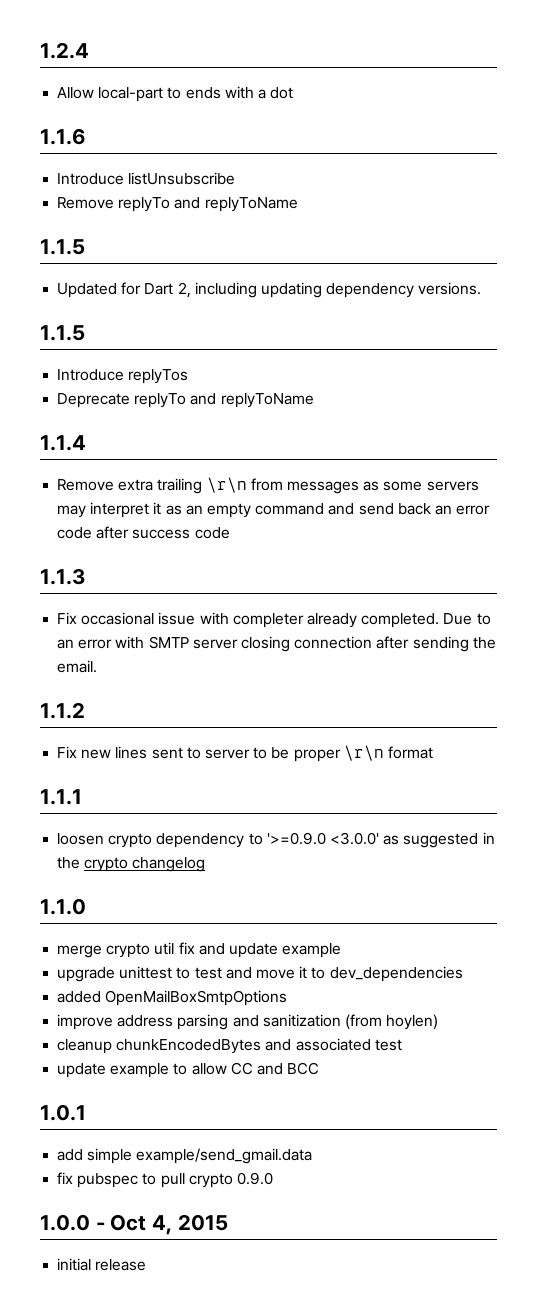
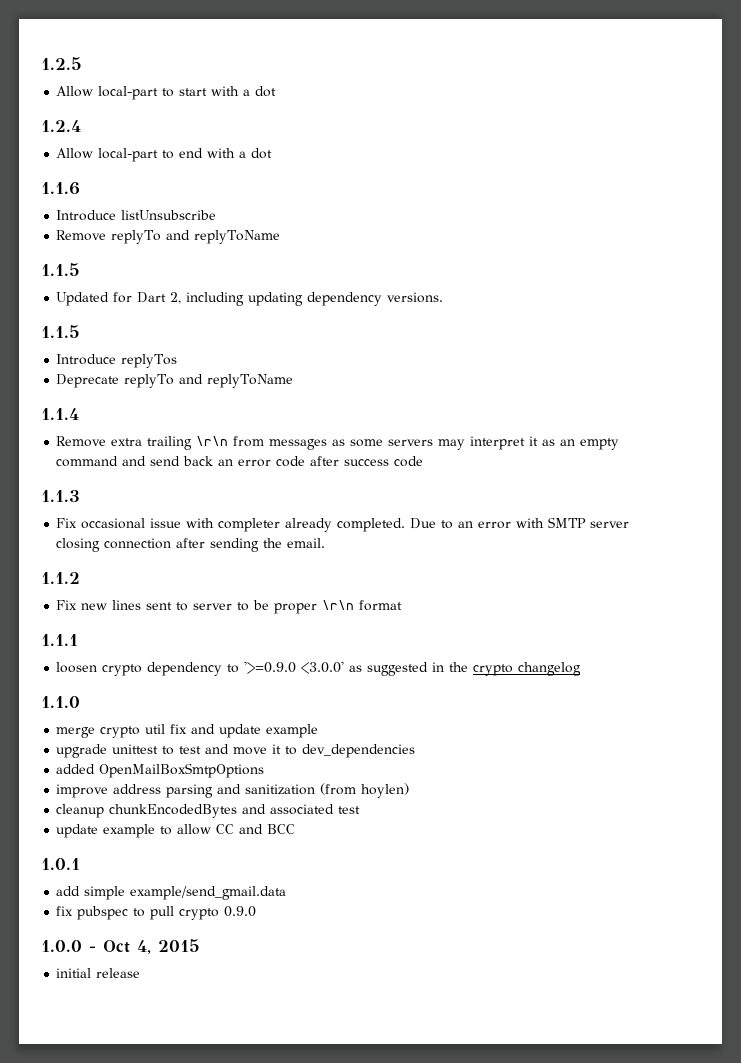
+ 1.2.5
+ Allow local-part to start with a dot
- Allow local-part to ends with a dot
+ Allow local-part to end with a dot

